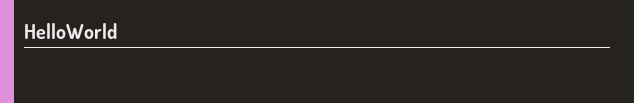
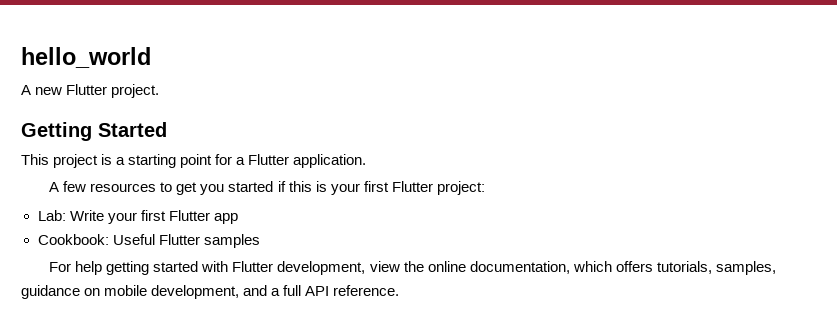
- HelloWorld
+ hello_world
+ A new Flutter project.
+ Getting Started
+ This project is a starting point for a Flutter application.
+ A few resources to get you started if this is your first Flutter project:
+ Lab: Write your first Flutter app
+ Cookbook: Useful Flutter samples
+ For help getting started with Flutter development, view the online documentation, which offers tutorials, samples, guidance on mobile development, and a full API reference.

